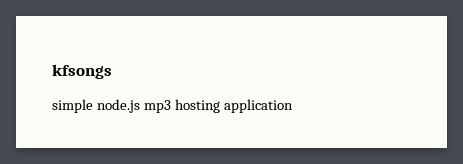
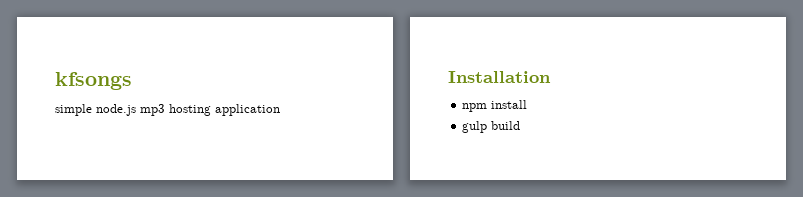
+ Installation
+ npm install
+ gulp build

